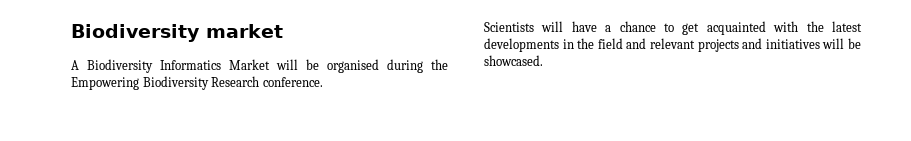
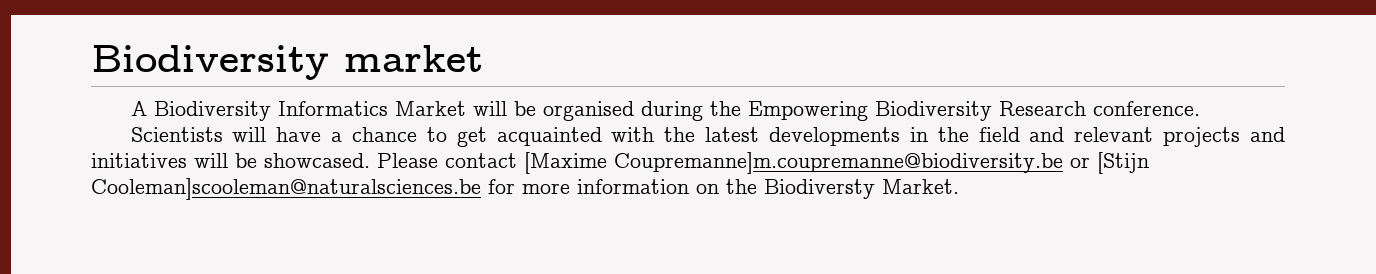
+ Please contact [Maxime Coupremanne]m.coupremanne@biodiversity.be or [Stijn Cooleman]scooleman@naturalsciences.be for more information on the Biodiversty Market.

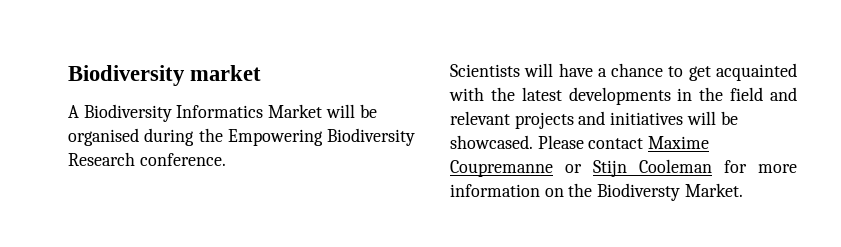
- Please contact [Maxime Coupremanne]m.coupremanne@biodiversity.be or [Stijn Cooleman]scooleman@naturalsciences.be for more information on the Biodiversty Market.
+ Please contact Maxime Coupremanne or Stijn Cooleman for more information on the Biodiversty Market.

